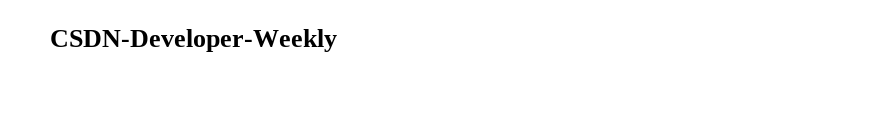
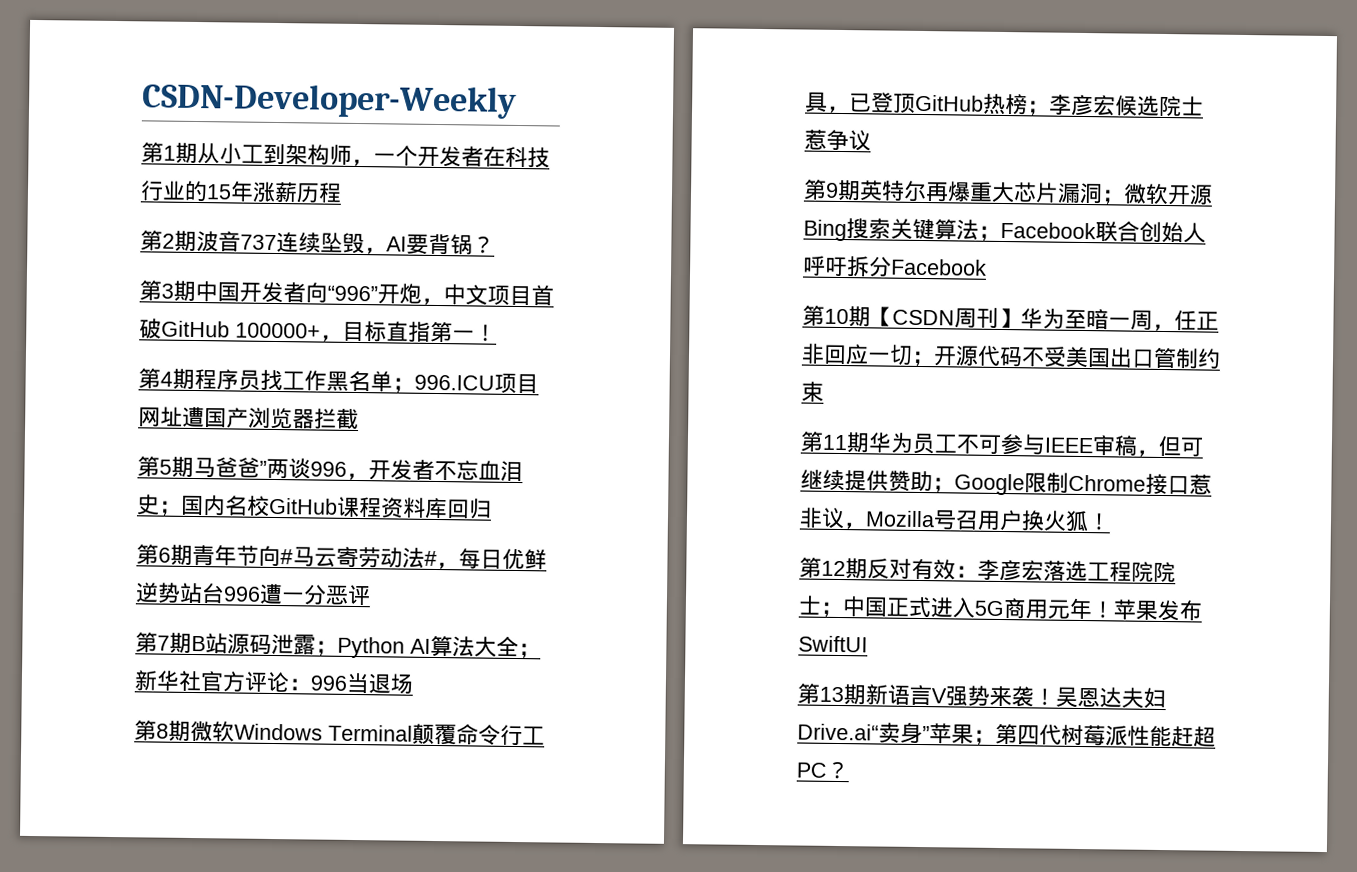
+ 第1期从小工到架构师，一个开发者在科技行业的15年涨薪历程
+ 第2期波音737连续坠毁，AI要背锅？
+ 第3期中国开发者向“996”开炮，中文项目首破GitHub 100000+，目标直指第一！
+ 第4期程序员找工作黑名单；996.ICU项目网址遭国产浏览器拦截
+ 第5期马爸爸”两谈996，开发者不忘血泪史；国内名校GitHub课程资料库回归
+ 第6期青年节向#马云寄劳动法#，每日优鲜逆势站台996遭一分恶评
+ 第7期B站源码泄露；Python AI算法大全；新华社官方评论：996当退场
+ 第8期微软Windows Terminal颠覆命令行工具，已登顶GitHub热榜；李彦宏候选院士惹争议
+ 第9期英特尔再爆重大芯片漏洞；微软开源Bing搜索关键算法；Facebook联合创始人呼吁拆分Facebook
+ 第10期【CSDN周刊】华为至暗一周，任正非回应一切；开源代码不受美国出口管制约束
+ 第11期华为员工不可参与IEEE审稿，但可继续提供赞助；Google限制Chrome接口惹非议，Mozilla号召用户换火狐！
+ 第12期反对有效：李彦宏落选工程院院士；中国正式进入5G商用元年！苹果发布SwiftUI
+ 第13期新语言V强势来袭！吴恩达夫妇Drive.ai“卖身”苹果；第四代树莓派性能赶超PC？

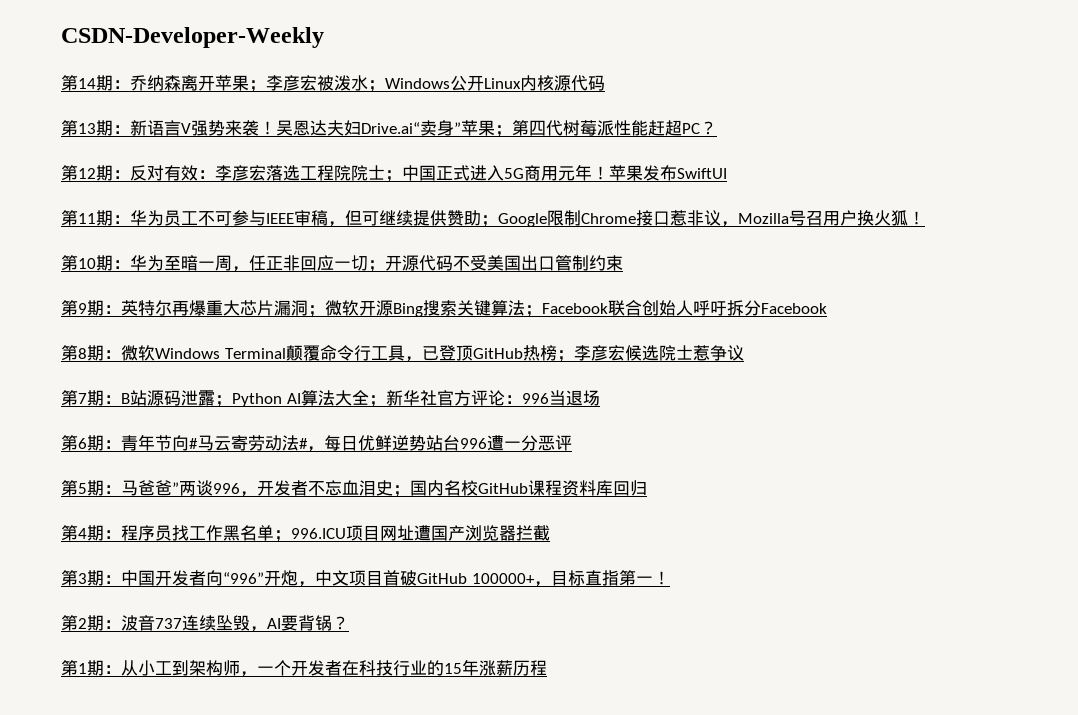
- 第1期从小工到架构师，一个开发者在科技行业的15年涨薪历程
- 第2期波音737连续坠毁，AI要背锅？
- 第3期中国开发者向“996”开炮，中文项目首破GitHub 100000+，目标直指第一！
- 第4期程序员找工作黑名单；996.ICU项目网址遭国产浏览器拦截
- 第5期马爸爸”两谈996，开发者不忘血泪史；国内名校GitHub课程资料库回归
- 第6期青年节向#马云寄劳动法#，每日优鲜逆势站台996遭一分恶评
- 第7期B站源码泄露；Python AI算法大全；新华社官方评论：996当退场
- 第8期微软Windows Terminal颠覆命令行工具，已登顶GitHub热榜；李彦宏候选院士惹争议
- 第9期英特尔再爆重大芯片漏洞；微软开源Bing搜索关键算法；Facebook联合创始人呼吁拆分Facebook
- 第10期【CSDN周刊】华为至暗一周，任正非回应一切；开源代码不受美国出口管制约束
+ 第14期：乔纳森离开苹果；李彦宏被泼水；Windows公开Linux内核源代码
+ 第13期：新语言V强势来袭！吴恩达夫妇Drive.ai“卖身”苹果；第四代树莓派性能赶超PC？
+ 第12期：反对有效：李彦宏落选工程院院士；中国正式进入5G商用元年！苹果发布SwiftUI
- 第11期华为员工不可参与IEEE审稿，但可继续提供赞助；Google限制Chrome接口惹非议，Mozilla号召用户换火狐！
+ 第11期：华为员工不可参与IEEE审稿，但可继续提供赞助；Google限制Chrome接口惹非议，Mozilla号召用户换火狐！
- 第12期反对有效：李彦宏落选工程院院士；中国正式进入5G商用元年！苹果发布SwiftUI
- 第13期新语言V强势来袭！吴恩达夫妇Drive.ai“卖身”苹果；第四代树莓派性能赶超PC？
+ 第10期：华为至暗一周，任正非回应一切；开源代码不受美国出口管制约束
+ 第9期：英特尔再爆重大芯片漏洞；微软开源Bing搜索关键算法；Facebook联合创始人呼吁拆分Facebook
+ 第8期：微软Windows Terminal颠覆命令行工具，已登顶GitHub热榜；李彦宏候选院士惹争议
+ 第7期：B站源码泄露；Python AI算法大全；新华社官方评论：996当退场
+ 第6期：青年节向#马云寄劳动法#，每日优鲜逆势站台996遭一分恶评
+ 第5期：马爸爸”两谈996，开发者不忘血泪史；国内名校GitHub课程资料库回归
+ 第4期：程序员找工作黑名单；996.ICU项目网址遭国产浏览器拦截
+ 第3期：中国开发者向“996”开炮，中文项目首破GitHub 100000+，目标直指第一！
+ 第2期：波音737连续坠毁，AI要背锅？
+ 第1期：从小工到架构师，一个开发者在科技行业的15年涨薪历程

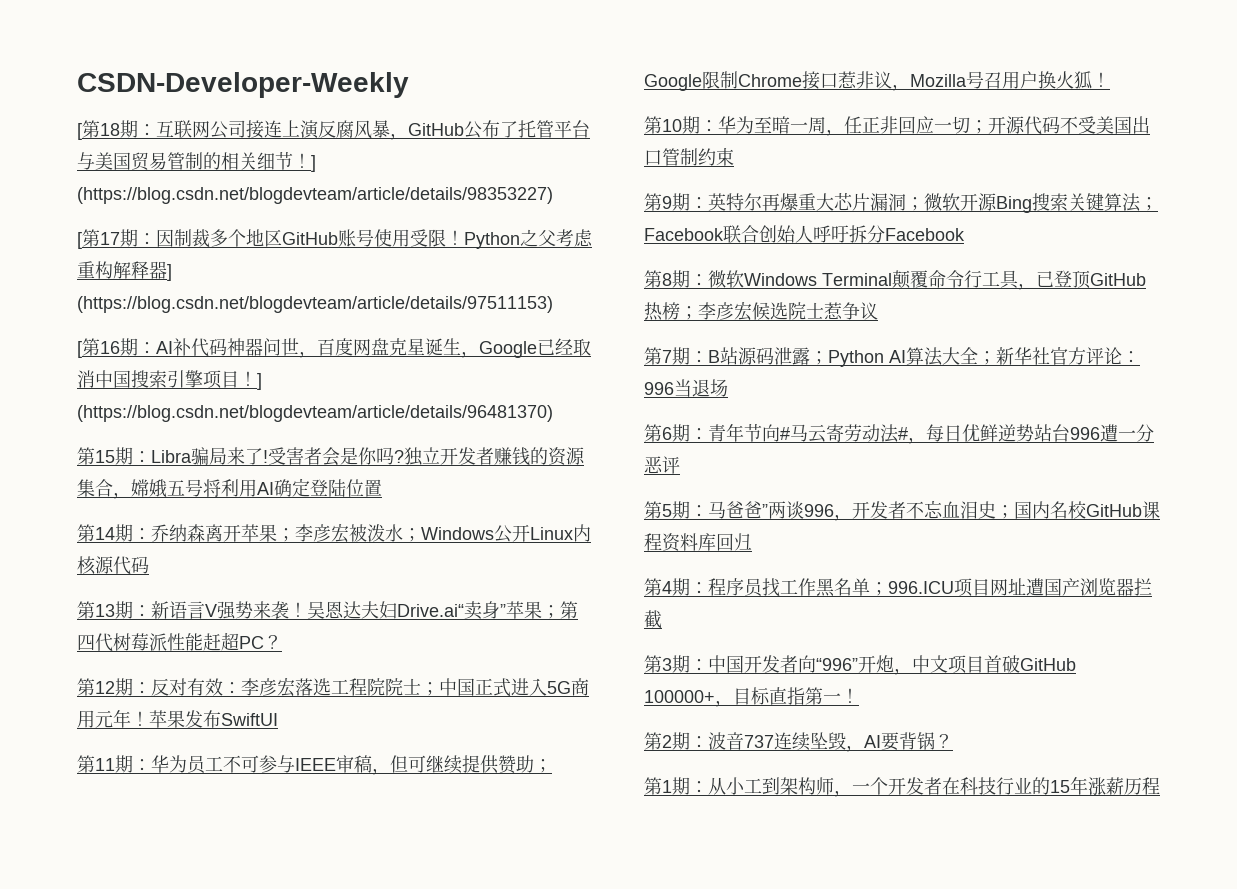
+ [第18期：互联网公司接连上演反腐风暴，GitHub公布了托管平台与美国贸易管制的相关细节！] (https://blog.csdn.net/blogdevteam/article/details/98353227)
+ [第17期：因制裁多个地区GitHub账号使用受限！Python之父考虑重构解释器] (https://blog.csdn.net/blogdevteam/article/details/97511153)
+ [第16期：AI补代码神器问世，百度网盘克星诞生，Google已经取消中国搜索引擎项目！] (https://blog.csdn.net/blogdevteam/article/details/96481370)
+ 第15期：Libra骗局来了!受害者会是你吗?独立开发者赚钱的资源集合，嫦娥五号将利用AI确定登陆位置

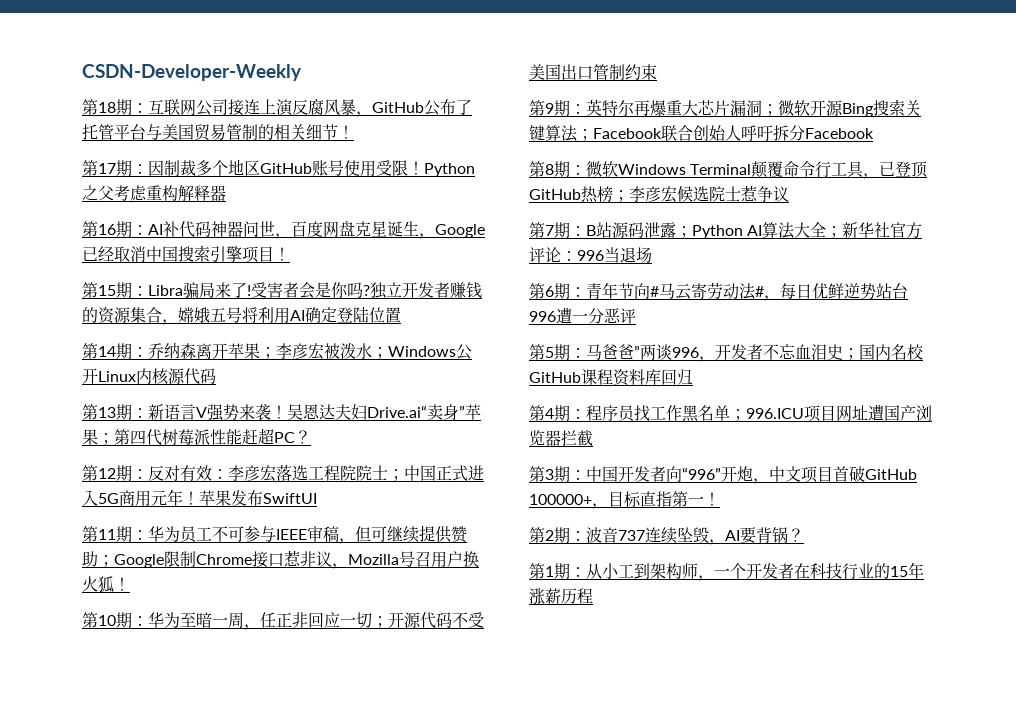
- [第18期：互联网公司接连上演反腐风暴，GitHub公布了托管平台与美国贸易管制的相关细节！] (https://blog.csdn.net/blogdevteam/article/details/98353227)
- [第17期：因制裁多个地区GitHub账号使用受限！
+ 第18期：互联网公司接连上演反腐风暴，GitHub公布了托管平台与美国贸易管制的相关细节！
+ 第17期：因制裁多个地区GitHub账号使用受限！
- Python之父考虑重构解释器] (https://blog.csdn.net/blogdevteam/article/details/97511153)
- [第16期：AI补代码神器问世，百度网盘克星诞生，Google已经取消中国搜索引擎项目！] (https://blog.csdn.net/blogdevteam/article/details/96481370)
+ Python之父考虑重构解释器
+ 第16期：AI补代码神器问世，百度网盘克星诞生，Google已经取消中国搜索引擎项目！

